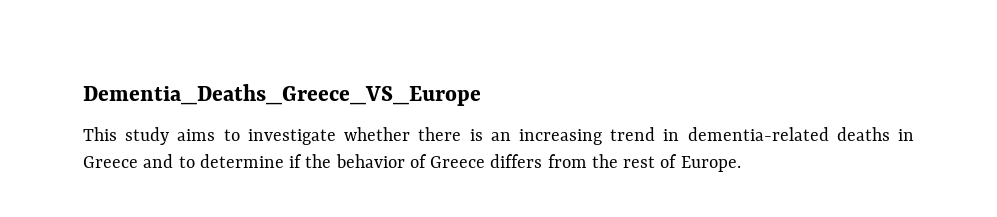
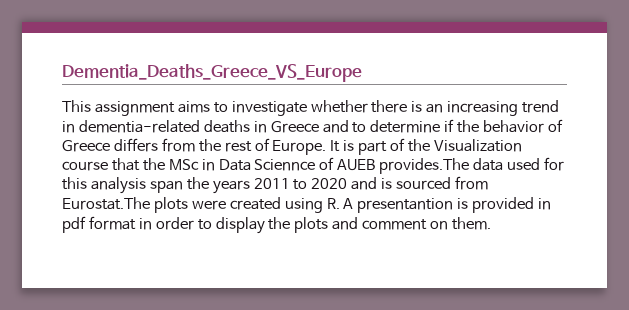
- This study aims to investigate whether there is an increasing trend in dementia-related deaths in Greece and to determine if the behavior of Greece differs from the rest of Europe.
+ This assignment aims to investigate whether there is an increasing trend in dementia-related deaths in Greece and to determine if the behavior of Greece differs from the rest of Europe.
+ It is part of the Visualization course that the MSc in Data Sciennce of AUEB provides.The data used for this analysis span the years 2011 to 2020 and is sourced from Eurostat.The plots were created using R. A presentantion is provided in pdf format in order to display the plots and comment on them.

